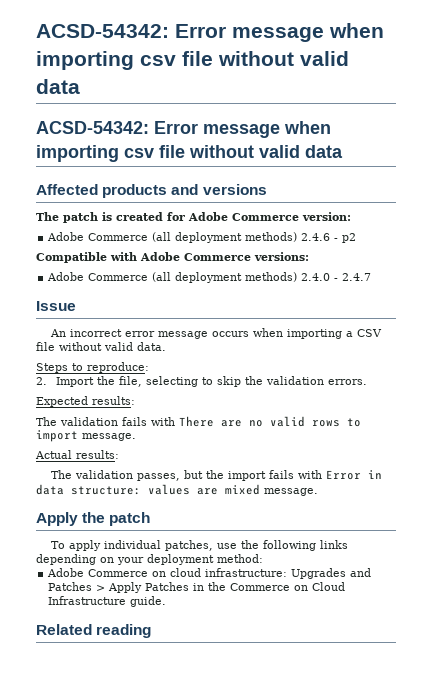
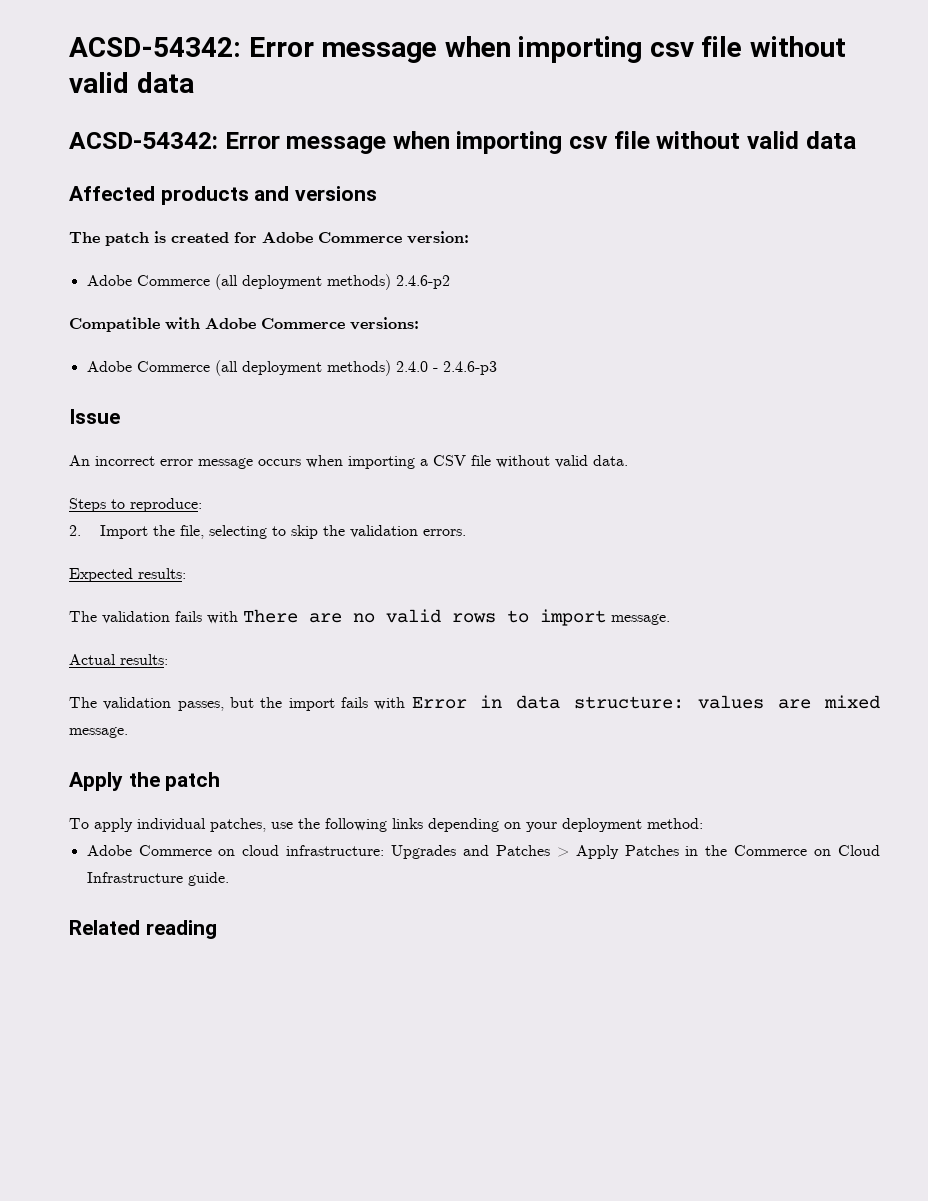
- Adobe Commerce (all deployment methods) 2.4.6 - p2
+ Adobe Commerce (all deployment methods) 2.4.6-p2
- Adobe Commerce (all deployment methods) 2.4.0 - 2.4.7
+ Adobe Commerce (all deployment methods) 2.4.0 - 2.4.6-p3

